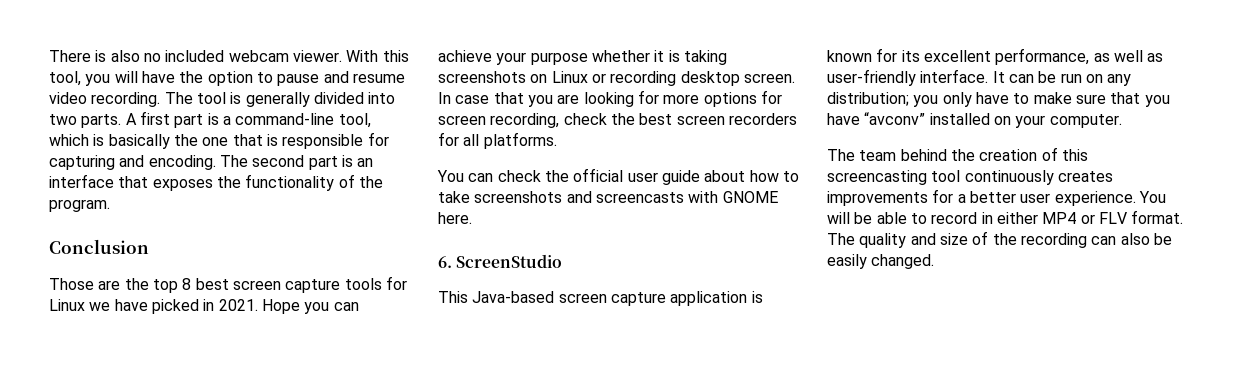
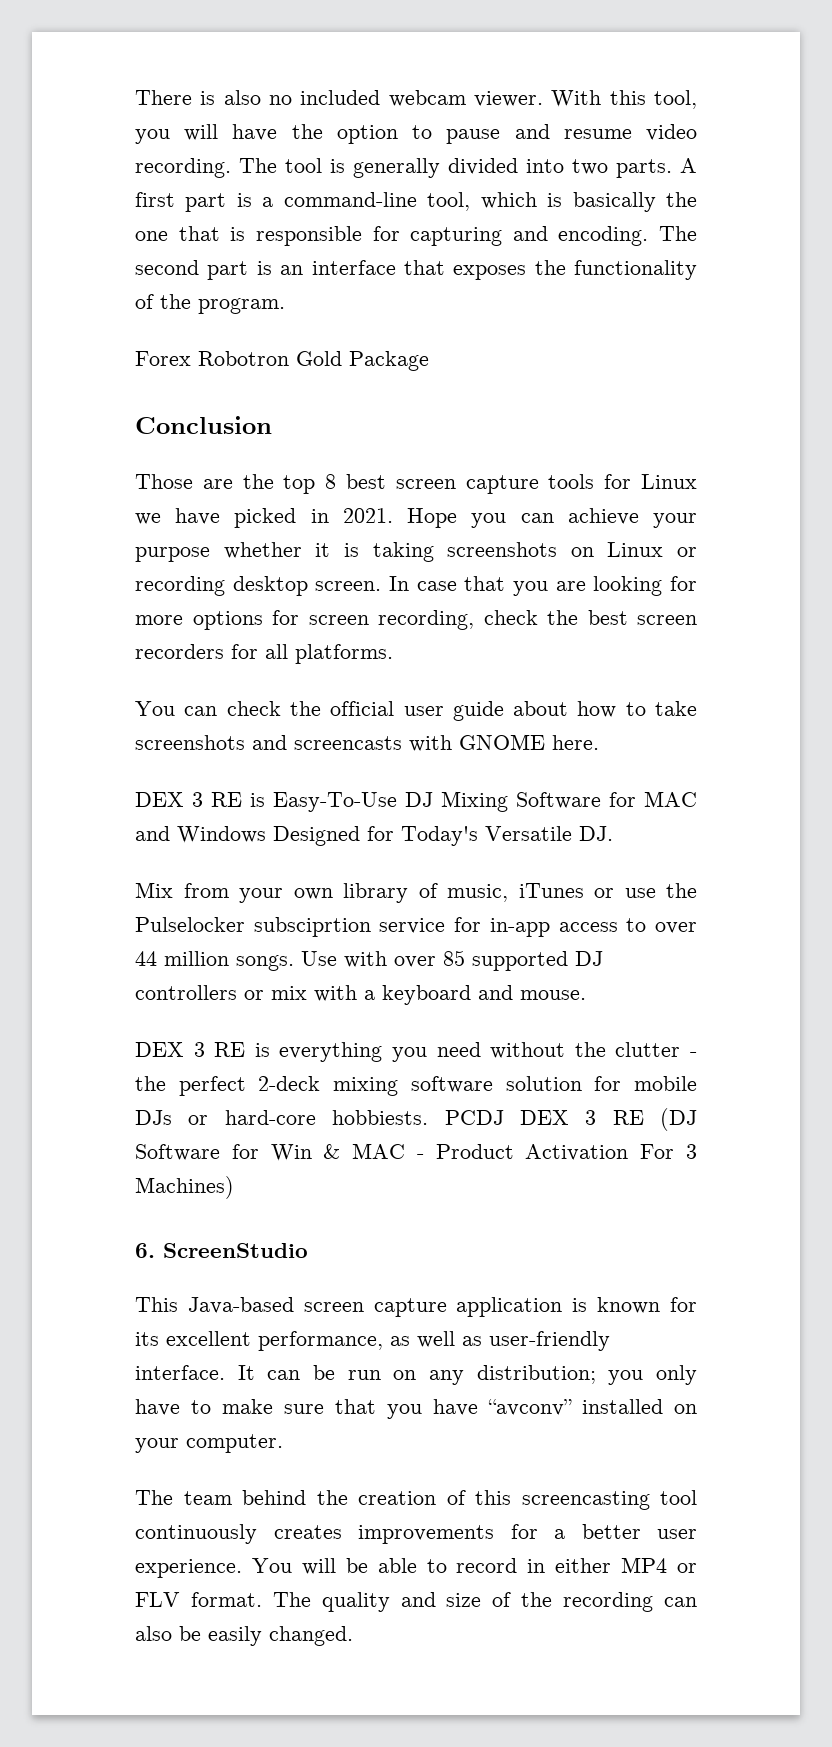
+ Forex Robotron Gold Package
+ DEX 3 RE is Easy-To-Use DJ Mixing Software for MAC and Windows Designed for Today's Versatile DJ.
+ Mix from your own library of music, iTunes or use the Pulselocker subsciprtion service for in-app access to over 44 million songs. Use with over 85 supported DJ controllers or mix with a keyboard and mouse.
+ DEX 3 RE is everything you need without the clutter - the perfect 2-deck mixing software solution for mobile DJs or hard-core hobbiests. PCDJ DEX 3 RE (DJ Software for Win & MAC - Product Activation For 3 Machines)

